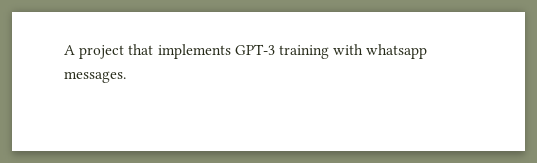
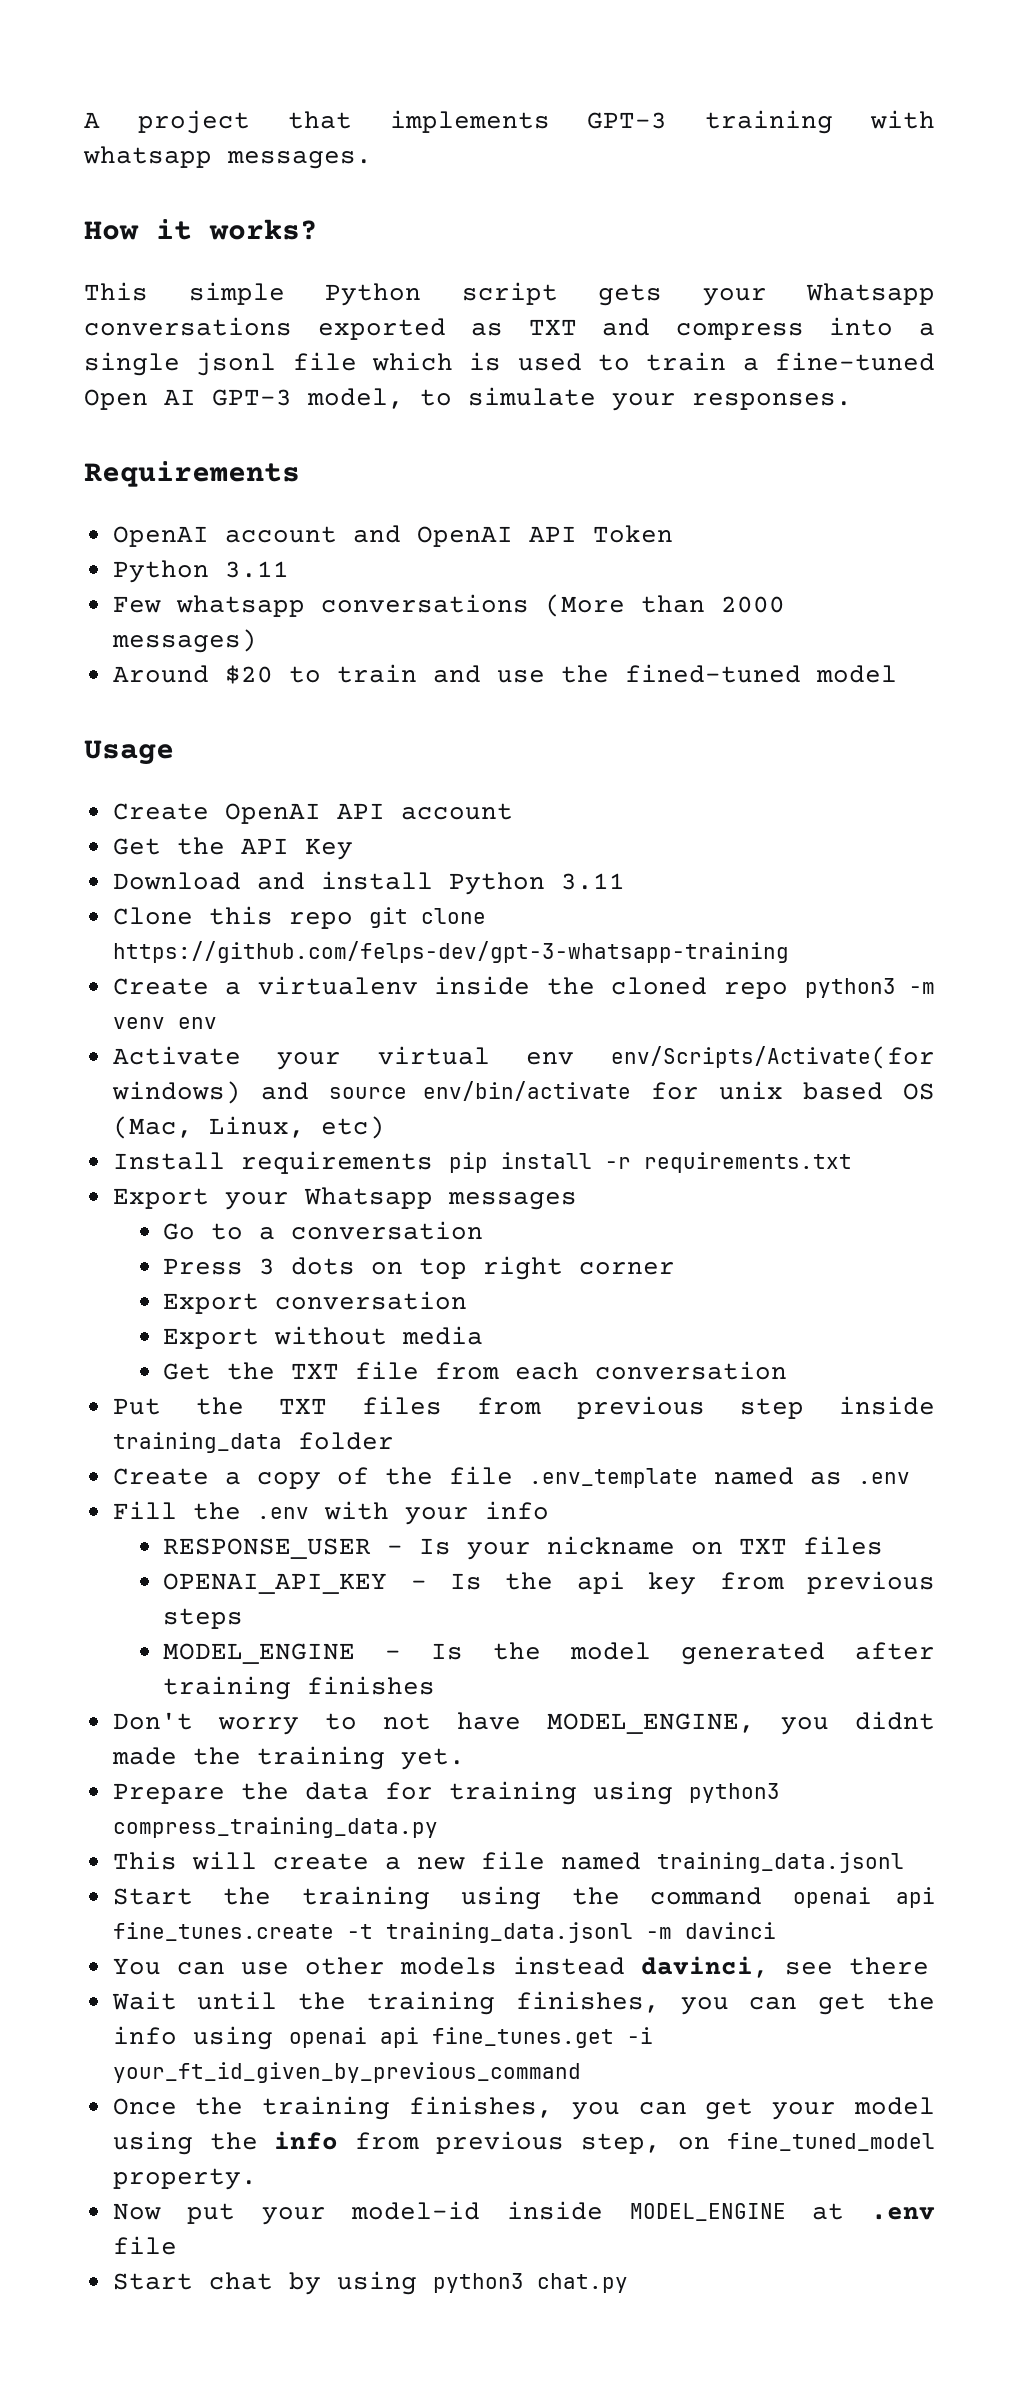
+ How it works?
+ This simple Python script gets your Whatsapp conversations exported as TXT and compress into a single jsonl file which is used to train a fine-tuned Open AI GPT-3 model, to simulate your responses.
+ Requirements
+ OpenAI account and OpenAI API Token
+ Python 3.11
+ Few whatsapp conversations (More than 2000 messages)
+ Around $20 to train and use the fined-tuned model
+ Usage
+ Create OpenAI API account
+ Get the API Key
+ Download and install Python 3.11
+ Clone this repo git clone https://github.com/felps-dev/gpt-3-whatsapp-training
+ Create a virtualenv inside the cloned repo python3 -m venv env
+ Activate your virtual env env/Scripts/Activate(for windows) and source env/bin/activate for unix based OS (Mac, Linux, etc)
+ Install requirements pip install -r requirements.txt
+ Export your Whatsapp messages
+ Go to a conversation
+ Press 3 dots on top right corner
+ Export conversation
+ Export without media
+ Get the TXT file from each conversation
+ Put the TXT files from previous step inside training_data folder
+ Create a copy of the file .env_template named as .env
+ Fill the .env with your info
+ RESPONSE_USER - Is your nickname on TXT files
+ OPENAI_API_KEY - Is the api key from previous steps
+ MODEL_ENGINE - Is the model generated after training finishes
+ Don't worry to not have MODEL_ENGINE, you didnt made the training yet.
+ Prepare the data for training using python3 compress_training_data.py
+ This will create a new file named training_data.jsonl
+ Start the training using the command openai api fine_tunes.create -t training_data.jsonl -m davinci
+ You can use other models instead davinci, see there
+ Wait until the training finishes, you can get the info using openai api fine_tunes.get -i your_ft_id_given_by_previous_command
+ Once the training finishes, you can get your model using the info from previous step, on fine_tuned_model property.
+ Now put your model-id inside MODEL_ENGINE at .env file
+ Start chat by using python3 chat.py

